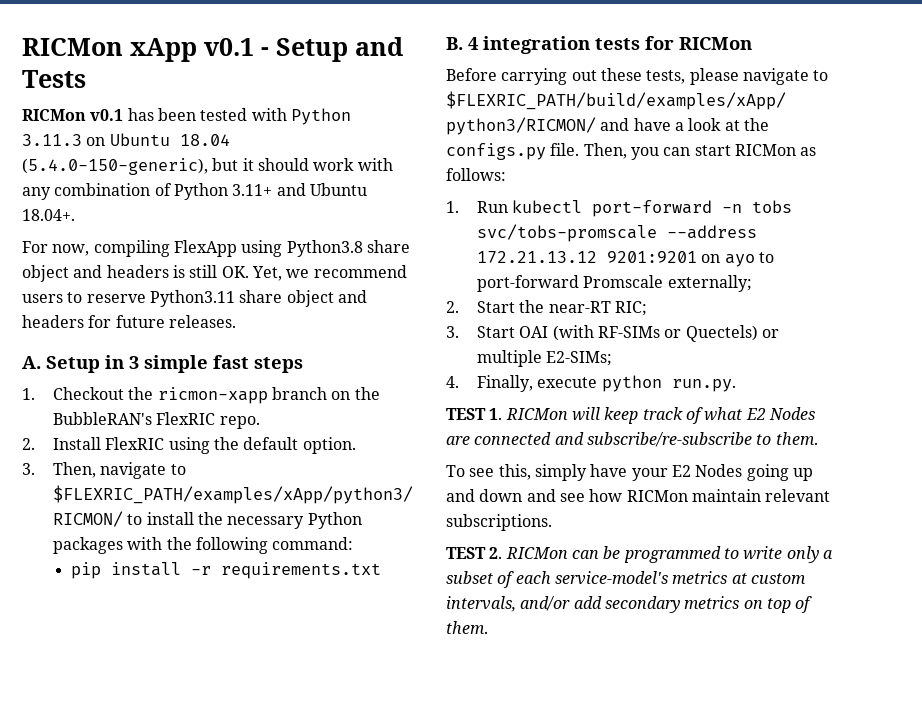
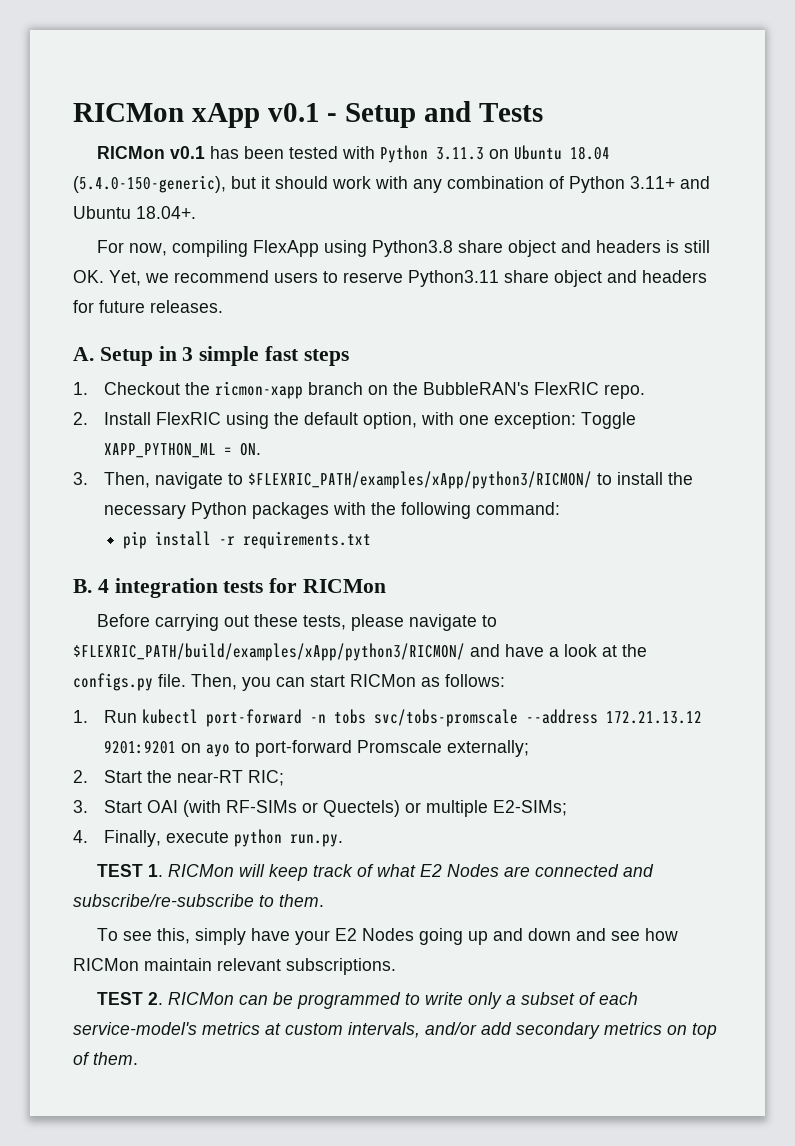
- 2. Install FlexRIC using the default option.
+ 2. Install FlexRIC using the default option, with one exception: Toggle XAPP_PYTHON_ML = ON.

